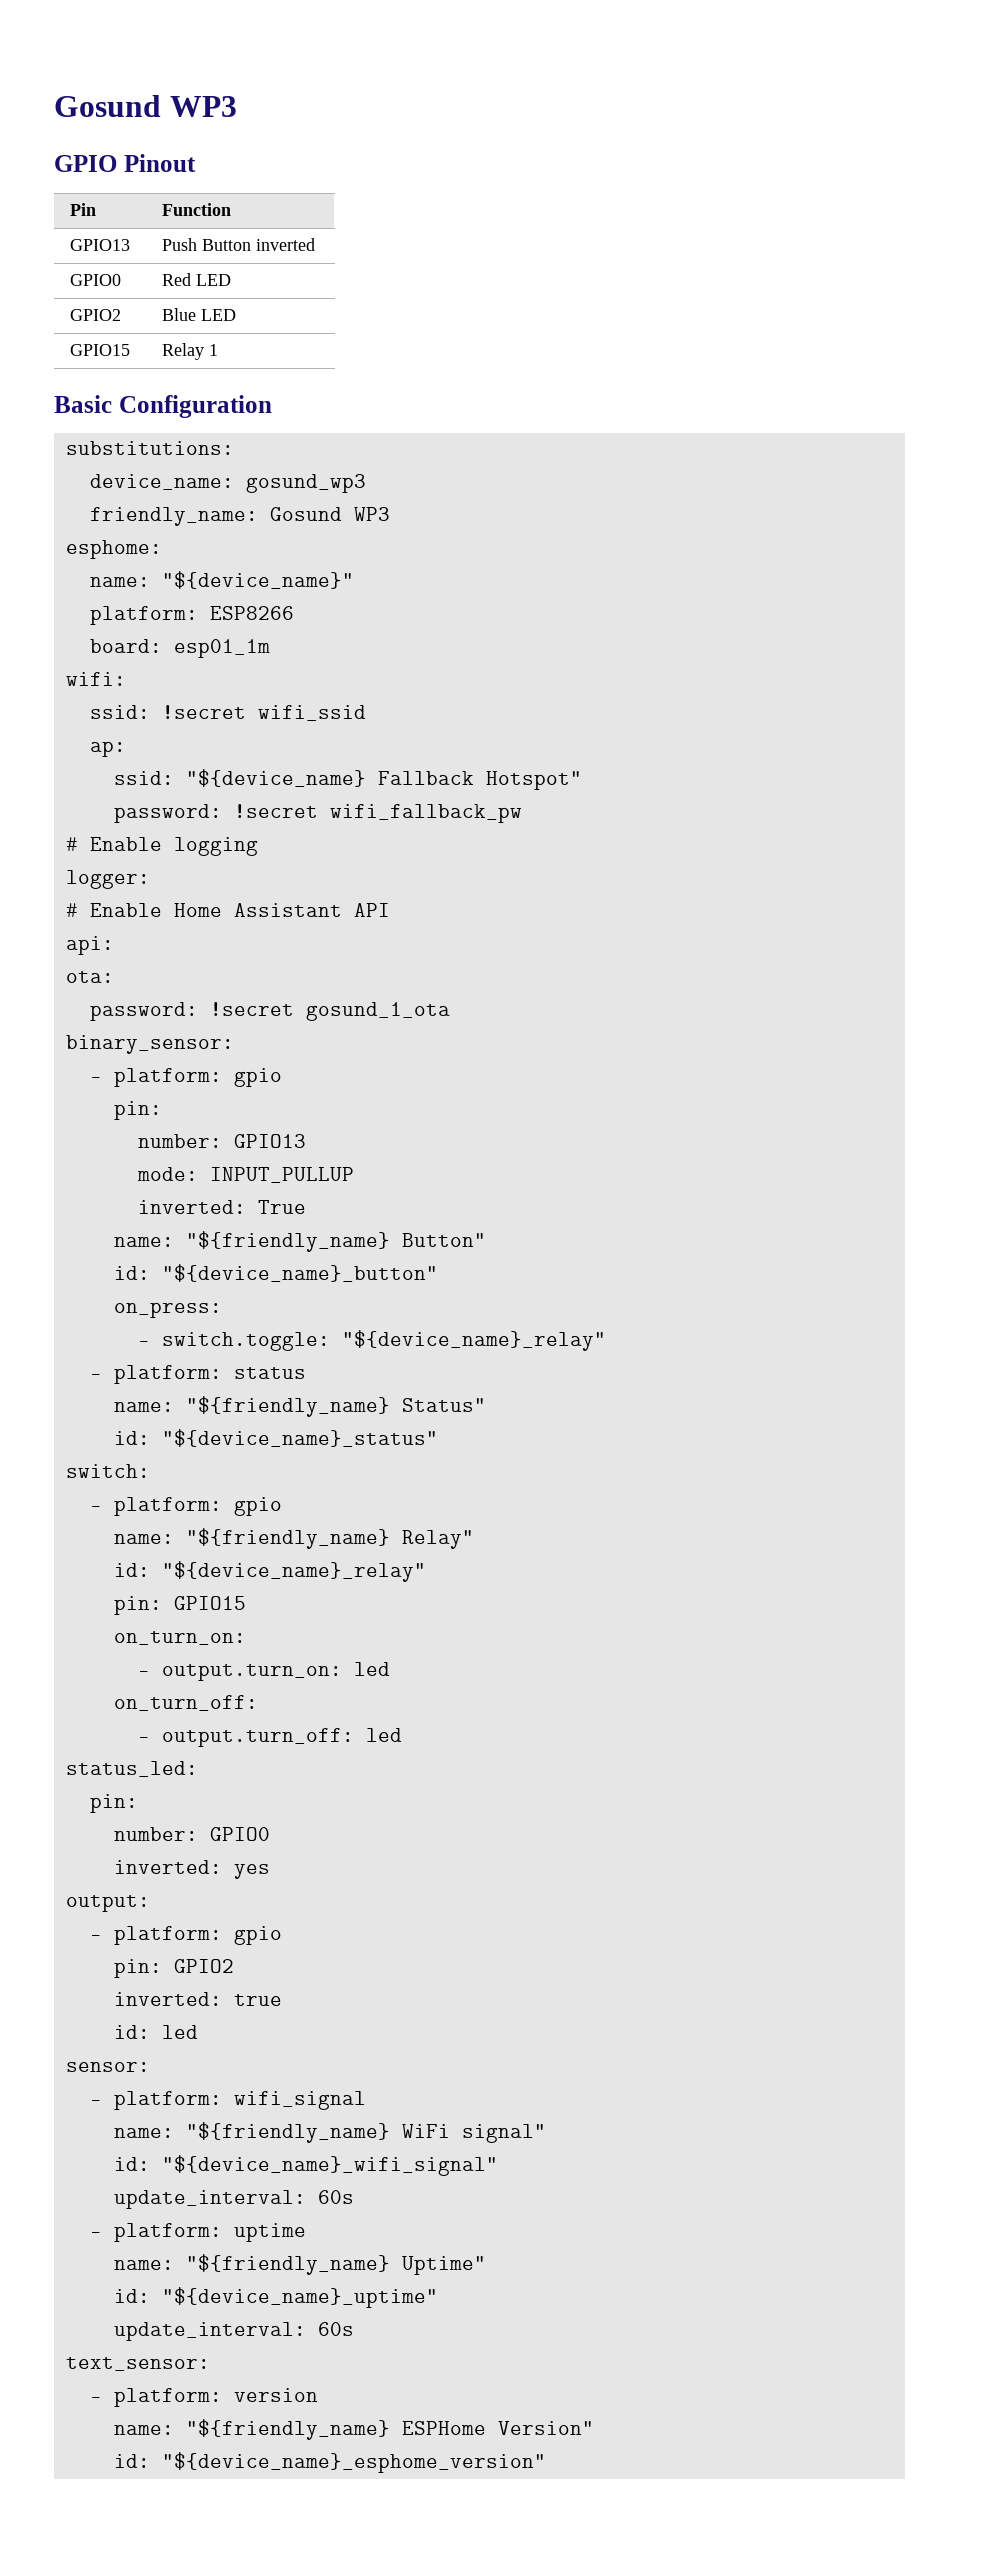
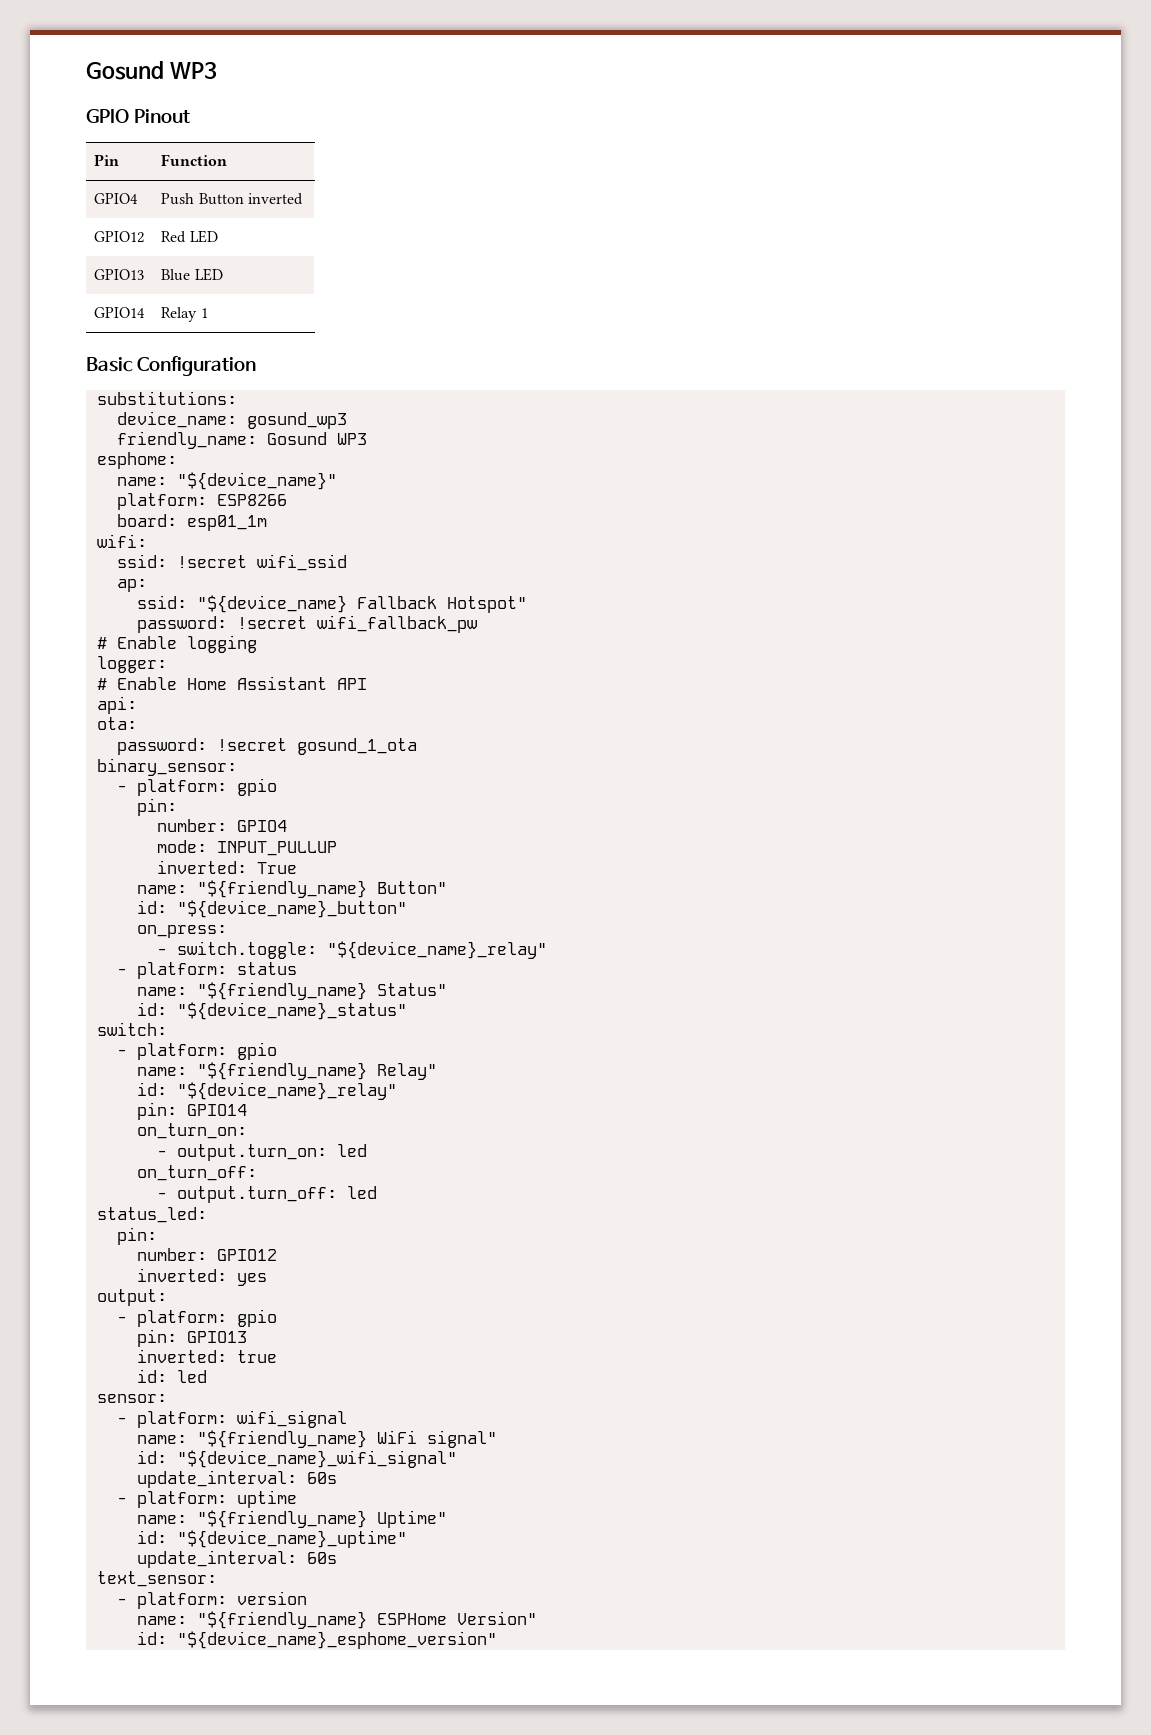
- GPIO13 | Push Button inverted
+ GPIO4 | Push Button inverted
- GPIO0 | Red LED
+ GPIO12 | Red LED
- GPIO2 | Blue LED
+ GPIO13 | Blue LED
- GPIO15 | Relay 1
+ GPIO14 | Relay 1
- number: GPIO13
+ number: GPIO4
- pin: GPIO15
+ pin: GPIO14
- number: GPIO0
+ number: GPIO12
- pin: GPIO2
+ pin: GPIO13

